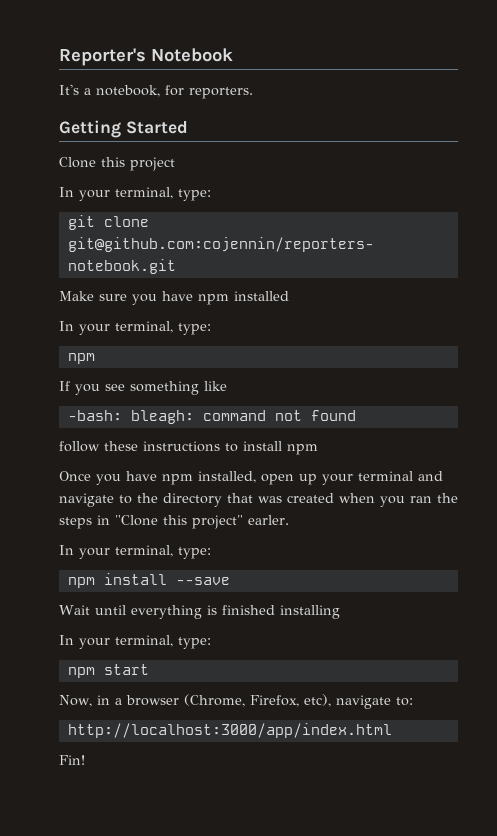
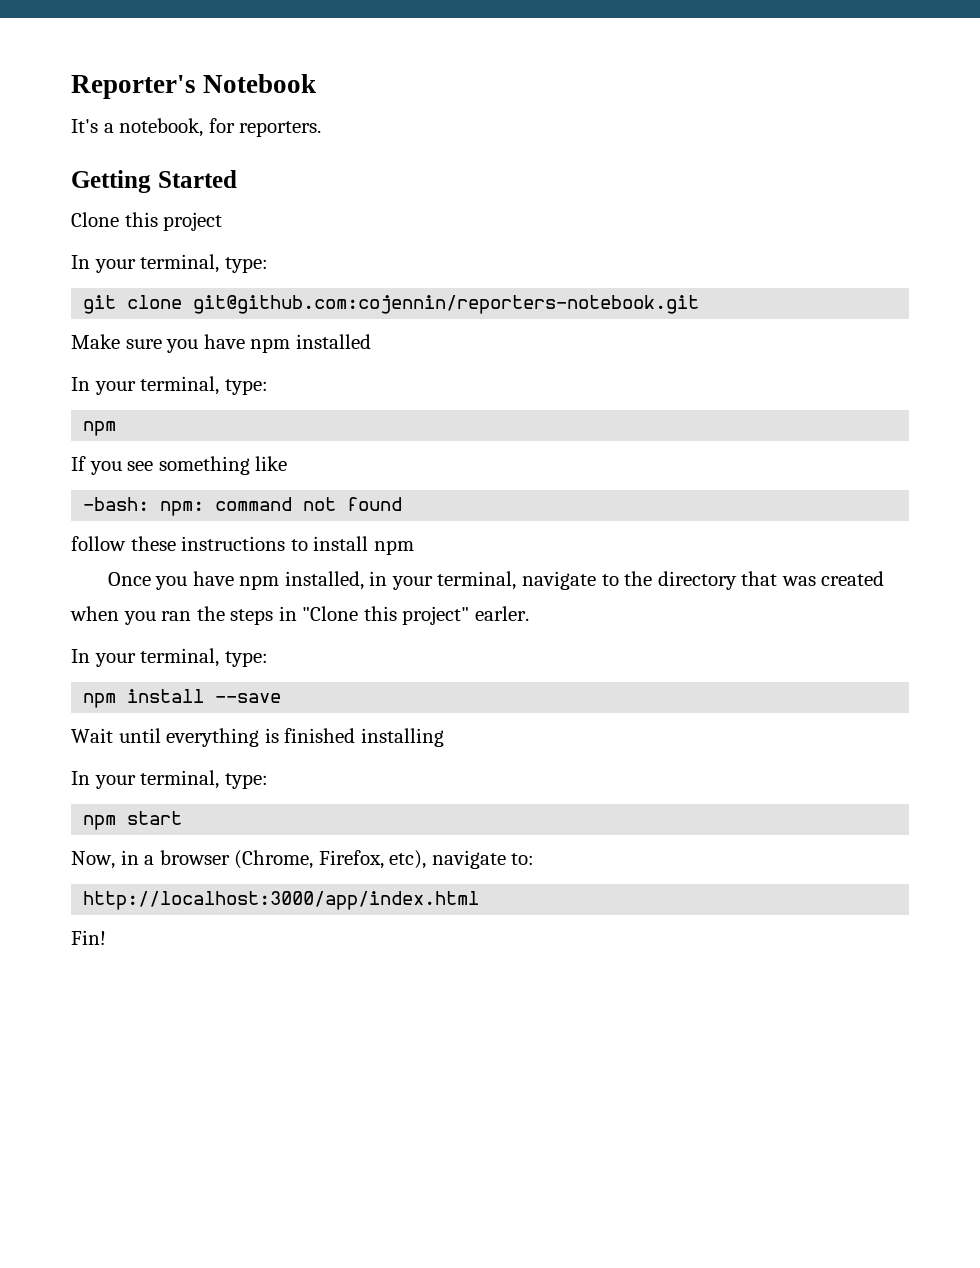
- -bash: bleagh: command not found
+ -bash: npm: command not found
- Once you have npm installed, open up your terminal and navigate to the directory that was created when you ran the steps in "Clone this project" earler.
+ Once you have npm installed, in your terminal, navigate to the directory that was created when you ran the steps in "Clone this project" earler.

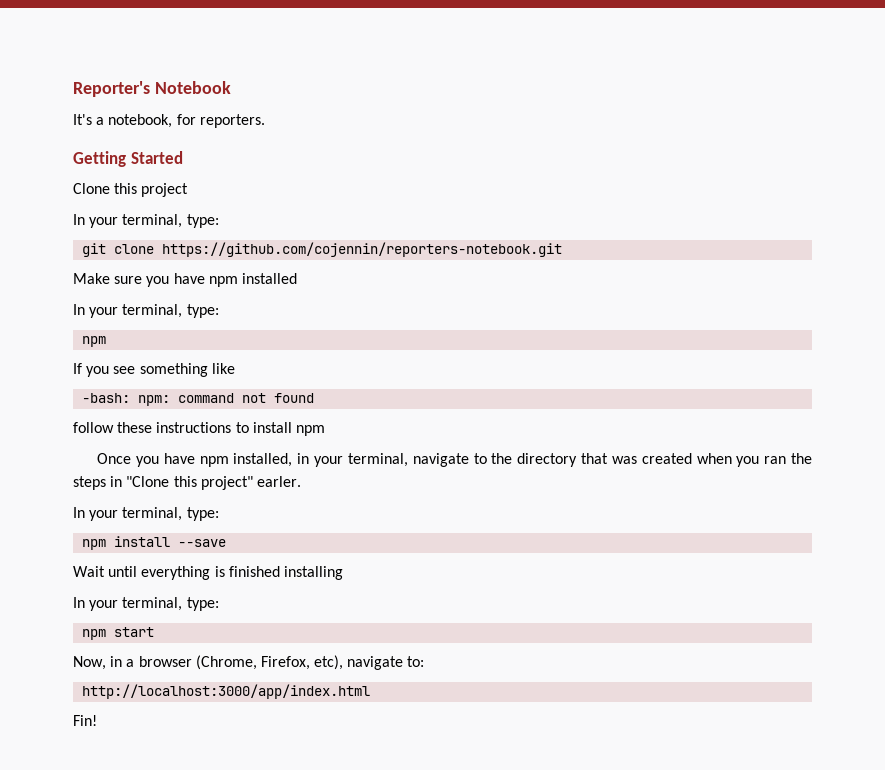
- git clone git@github.com:cojennin/reporters-notebook.git
+ git clone https://github.com/cojennin/reporters-notebook.git

